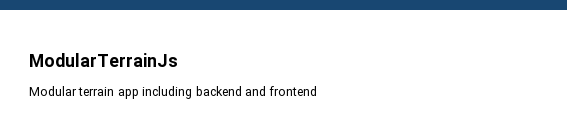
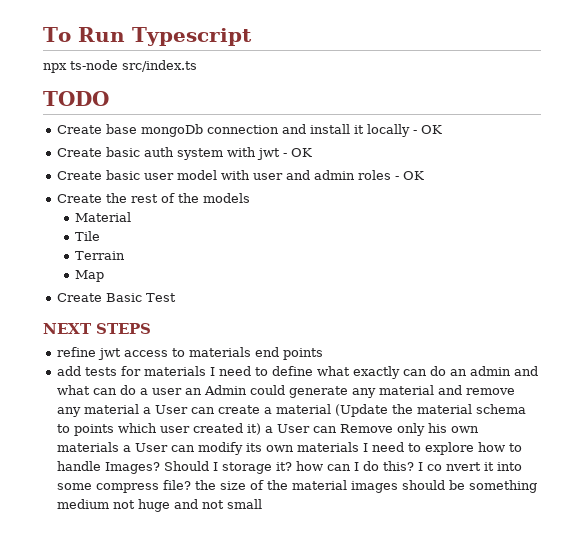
- ModularTerrainJs
- Modular terrain app including backend and frontend
+ To Run Typescript
+ npx ts-node src/index.ts
+ TODO
+ Create base mongoDb connection and install it locally - OK
+ Create basic auth system with jwt - OK
+ Create basic user model with user and admin roles - OK
+ Create the rest of the models
+ Material
+ Tile
+ Terrain
+ Map
+ Create Basic Test
+ NEXT STEPS
+ refine jwt access to materials end points
+ add tests for materials I need to define what exactly can do an admin and what can do a user an Admin could generate any material and remove any material a User can create a material (Update the material schema to points which user created it) a User can Remove only his own materials a User can modify its own materials I need to explore how to handle Images? Should I storage it? how can I do this? I co nvert it into some compress file? the size of the material images should be something medium not huge and not small

